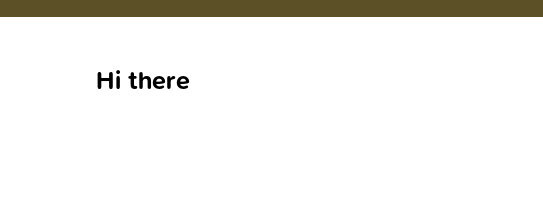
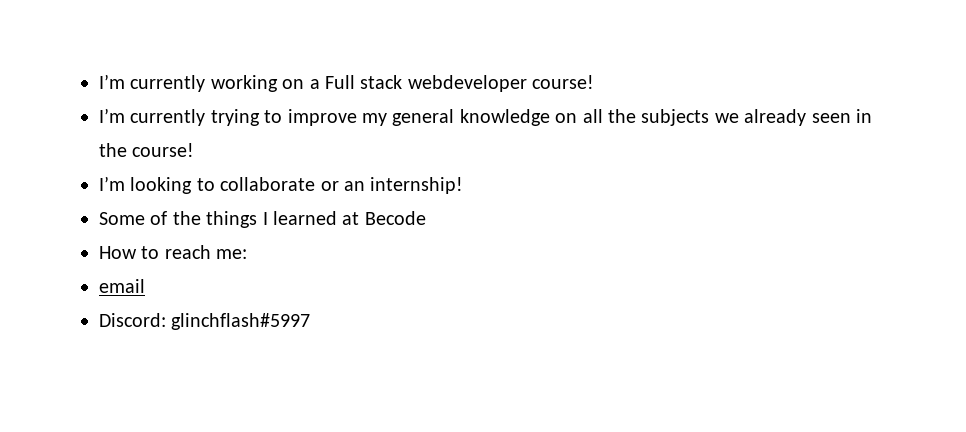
- Hi there
+ I’m currently working on a Full stack webdeveloper course!
+ I’m currently trying to improve my general knowledge on all the subjects we already seen in the course!
+ I’m looking to collaborate or an internship!
+ Some of the things I learned at Becode
+ How to reach me:
+ email
+ Discord: glinchflash#5997

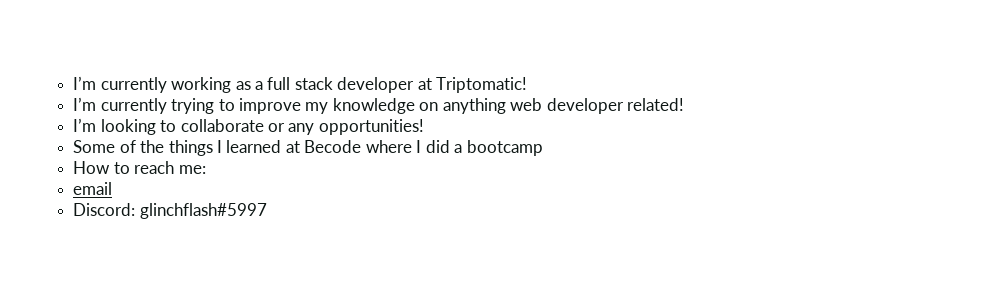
- I’m currently working on a Full stack webdeveloper course!
+ I’m currently working as a full stack developer at Triptomatic!
- I’m currently trying to improve my general knowledge on all the subjects we already seen in the course!
+ I’m currently trying to improve my knowledge on anything web developer related!
- I’m looking to collaborate or an internship!
+ I’m looking to collaborate or any opportunities!
- Some of the things I learned at Becode
+ Some of the things I learned at Becode where I did a bootcamp

